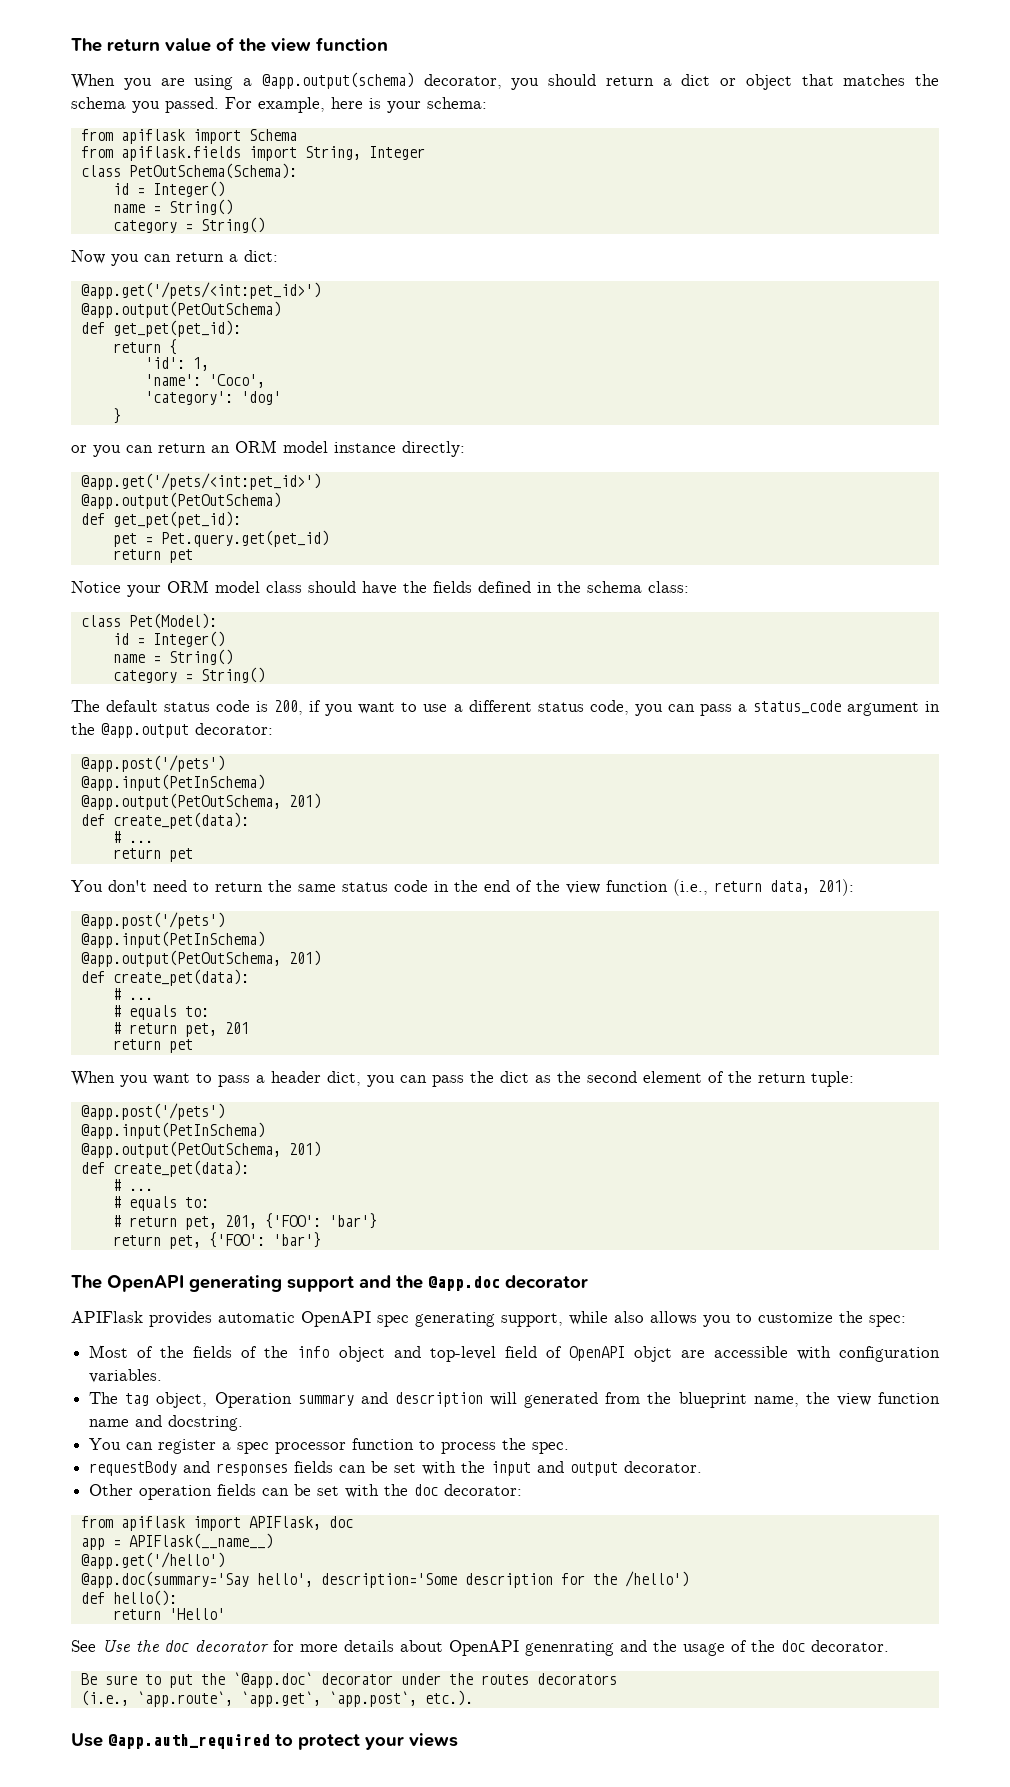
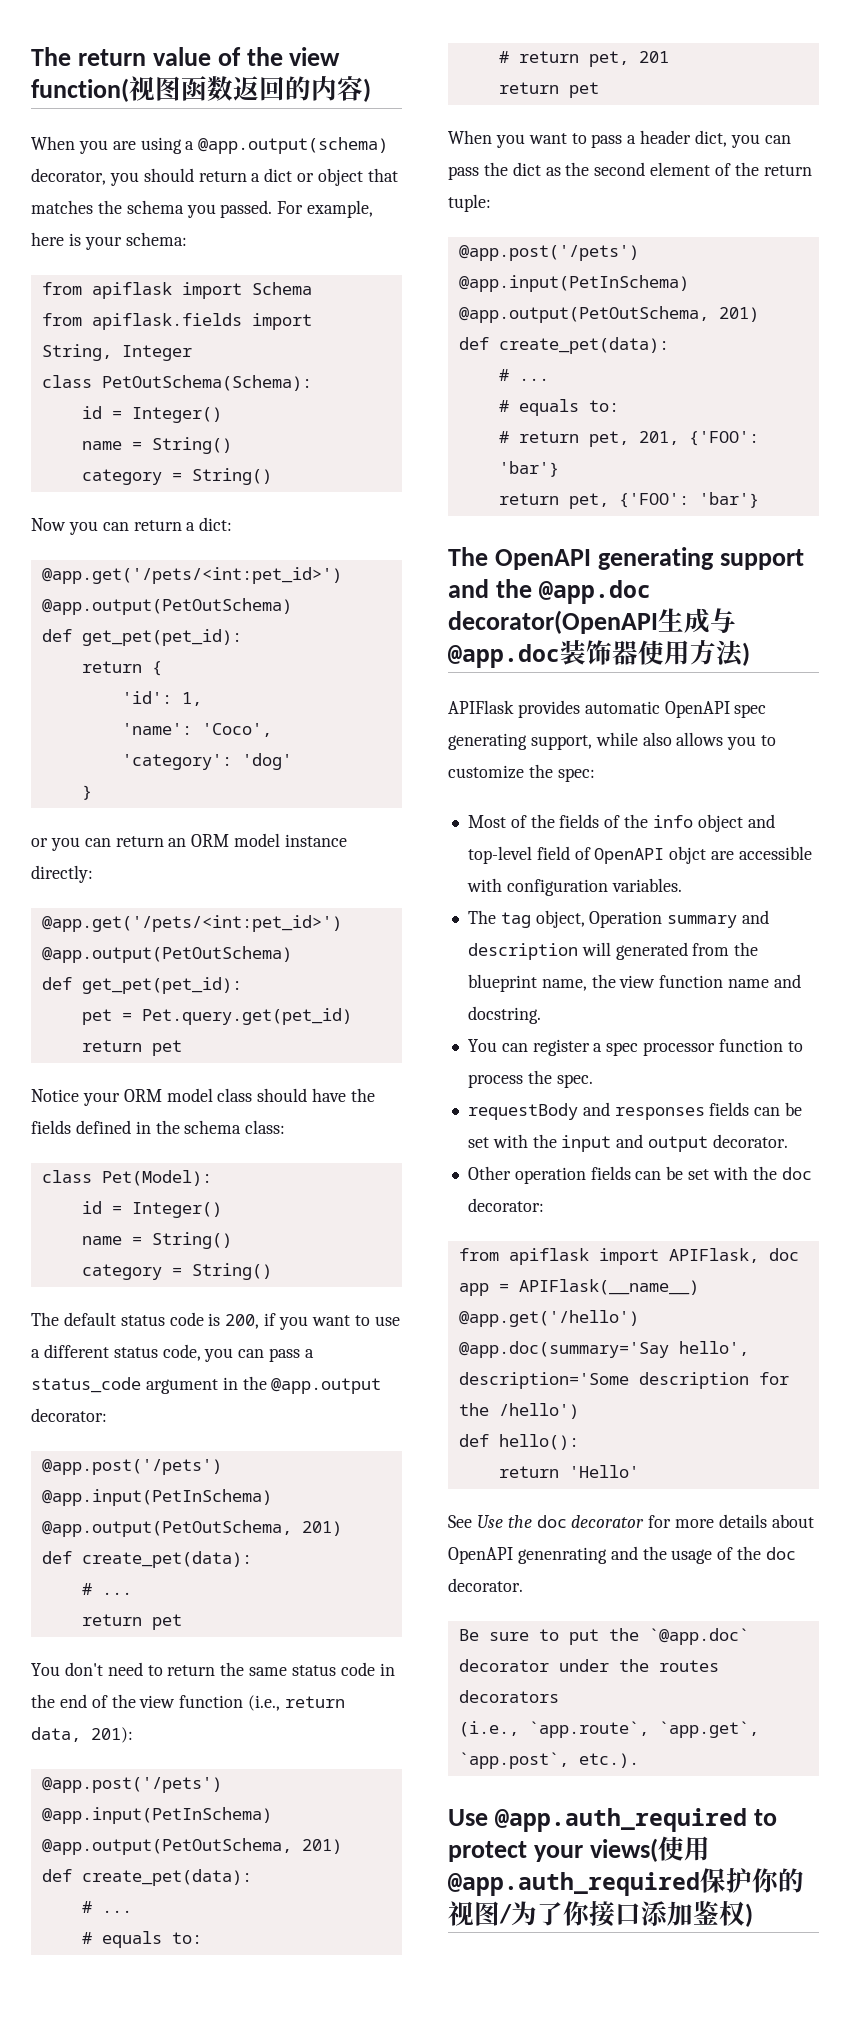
- The return value of the view function
+ The return value of the view function(视图函数返回的内容)
- The OpenAPI generating support and the @app.doc decorator
+ The OpenAPI generating support and the @app.doc decorator(OpenAPI生成与@app.doc装饰器使用方法)
- Use @app.auth_required to protect your views
+ Use @app.auth_required to protect your views(使用@app.auth_required保护你的视图/为了你接口添加鉴权)

